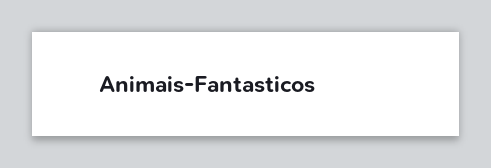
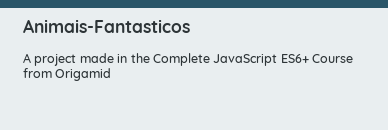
+ A project made in the Complete JavaScript ES6+ Course from Origamid

